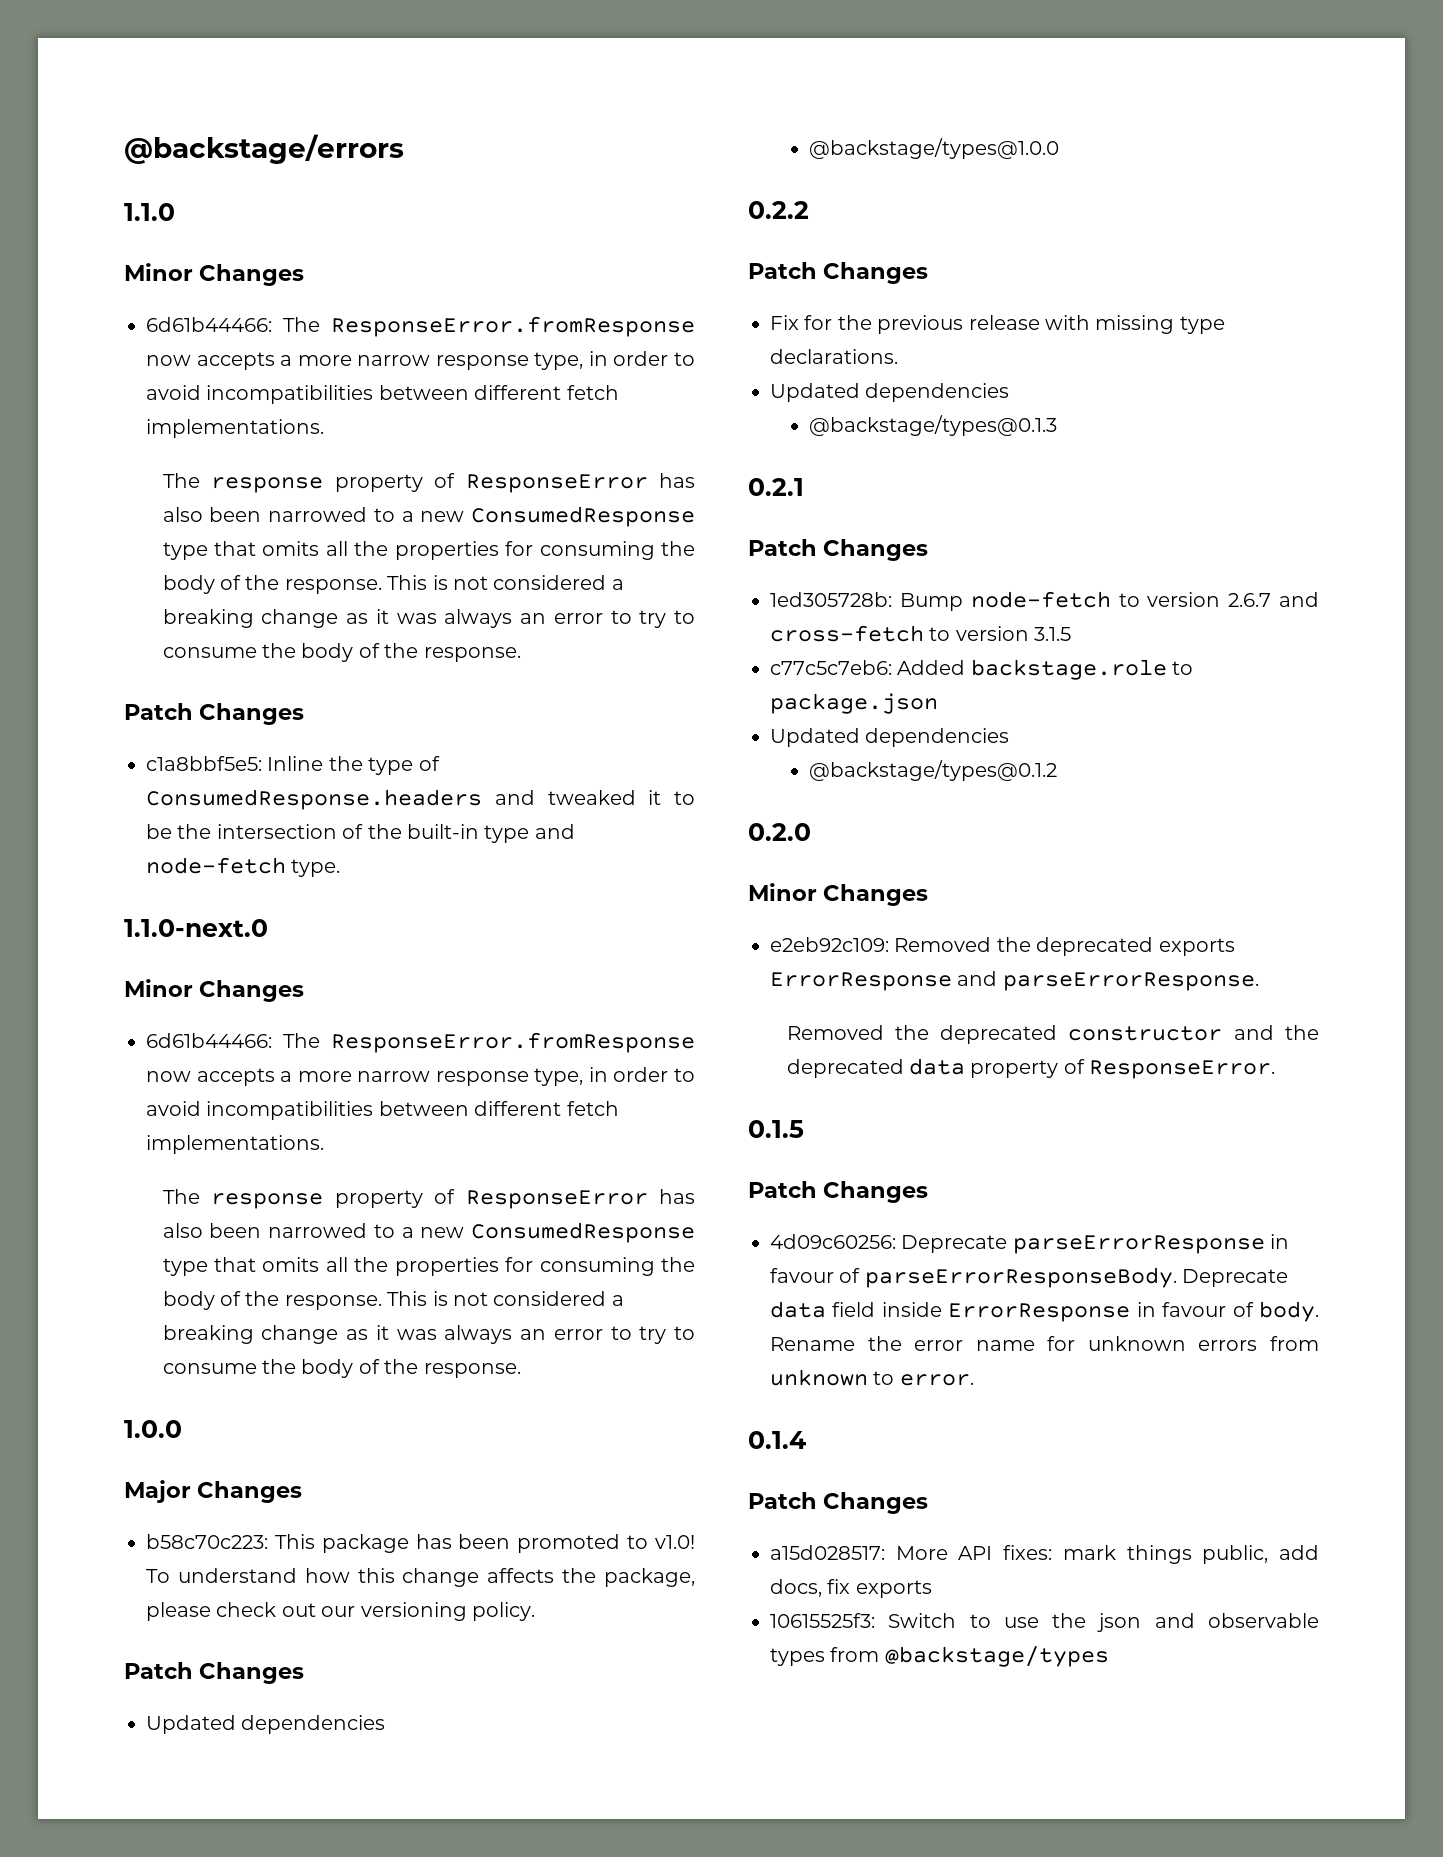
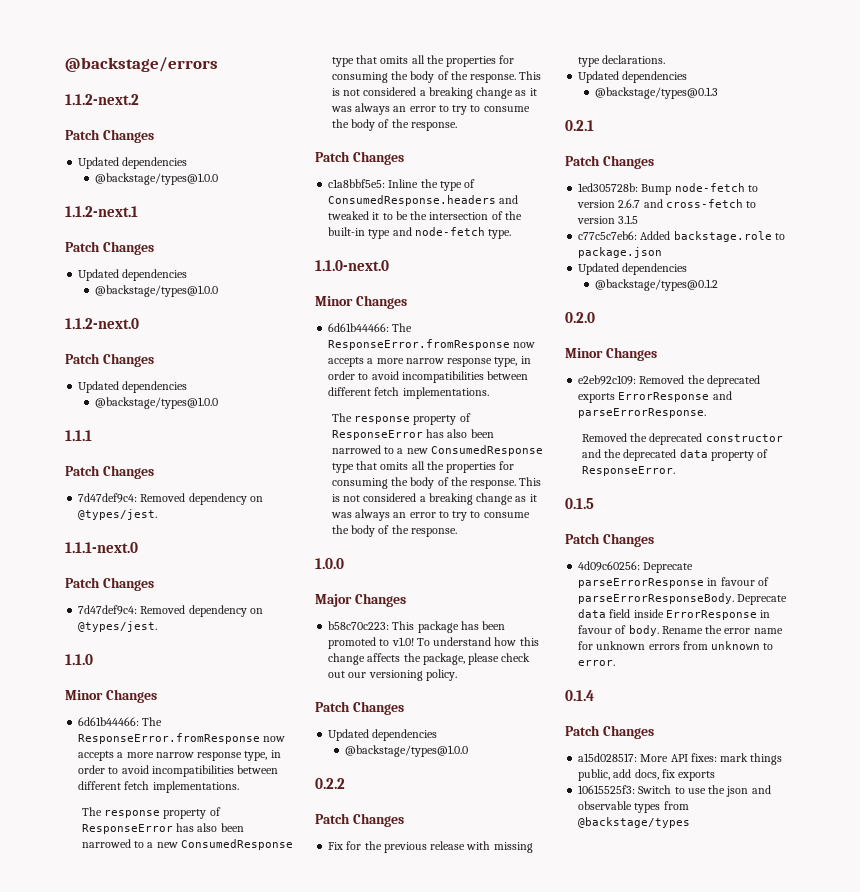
+ 1.1.2-next.2
+ Patch Changes
+ Updated dependencies
+ @backstage/types@1.0.0
+ 1.1.2-next.1
+ Patch Changes
+ Updated dependencies
+ @backstage/types@1.0.0
+ 1.1.2-next.0
+ Patch Changes
+ Updated dependencies
+ @backstage/types@1.0.0
+ 1.1.1
+ Patch Changes
+ 7d47def9c4: Removed dependency on @types/jest.
+ 1.1.1-next.0
+ Patch Changes
+ 7d47def9c4: Removed dependency on @types/jest.

